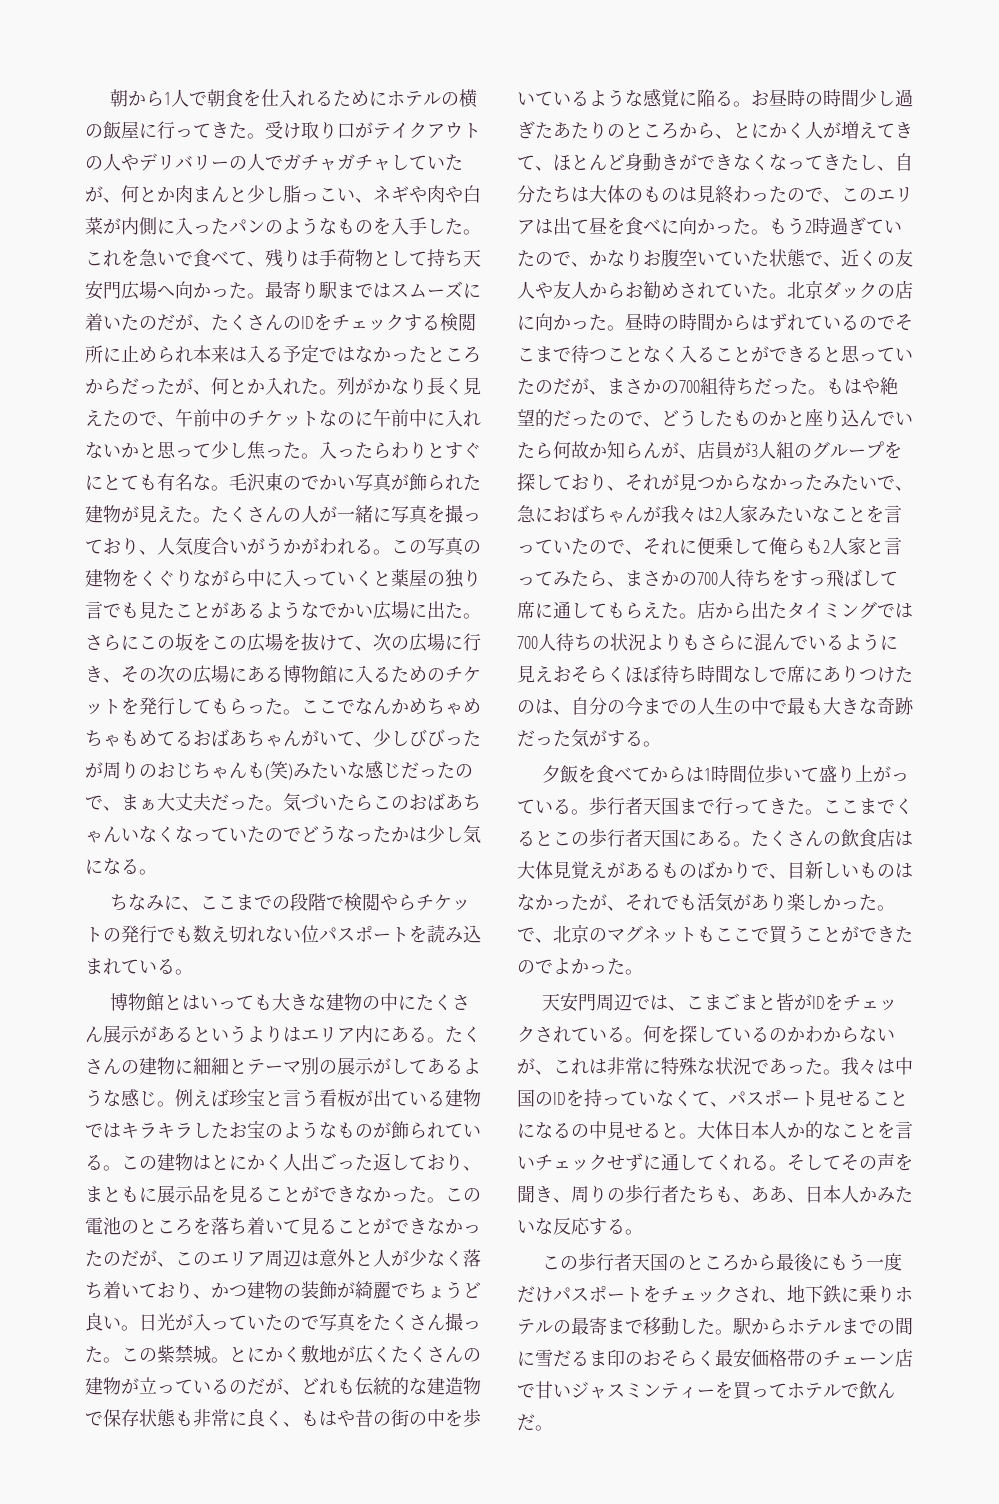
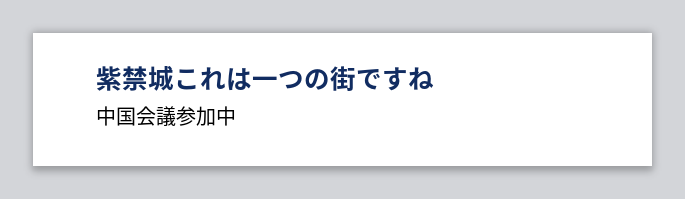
- 朝から1人で朝食を仕入れるためにホテルの横の飯屋に行ってきた。受け取り口がテイクアウトの人やデリバリーの人でガチャガチャしていたが、何とか肉まんと少し脂っこい、ネギや肉や白菜が内側に入ったパンのようなものを入手した。これを急いで食べて、残りは手荷物として持ち天安門広場へ向かった。最寄り駅まではスムーズに着いたのだが、たくさんのIDをチェックする検閲所に止められ本来は入る予定ではなかったところからだったが、何とか入れた。列がかなり長く見えたので、午前中のチケットなのに午前中に入れないかと思って少し焦った。入ったらわりとすぐにとても有名な。毛沢東のでかい写真が飾られた建物が見えた。たくさんの人が一緒に写真を撮っており、人気度合いがうかがわれる。この写真の建物をくぐりながら中に入っていくと薬屋の独り言でも見たことがあるようなでかい広場に出た。さらにこの坂をこの広場を抜けて、次の広場に行き、その次の広場にある博物館に入るためのチケットを発行してもらった。ここでなんかめちゃめちゃもめてるおばあちゃんがいて、少しびびったが周りのおじちゃんも(笑)みたいな感じだったので、まぁ大丈夫だった。気づいたらこのおばあちゃんいなくなっていたのでどうなったかは少し気になる。
- ちなみに、ここまでの段階で検閲やらチケットの発行でも数え切れない位パスポートを読み込まれている。
- 博物館とはいっても大きな建物の中にたくさん展示があるというよりはエリア内にある。たくさんの建物に細細とテーマ別の展示がしてあるような感じ。例えば珍宝と言う看板が出ている建物ではキラキラしたお宝のようなものが飾られている。この建物はとにかく人出ごった返しており、まともに展示品を見ることができなかった。この電池のところを落ち着いて見ることができなかったのだが、このエリア周辺は意外と人が少なく落ち着いており、かつ建物の装飾が綺麗でちょうど良い。日光が入っていたので写真をたくさん撮った。この紫禁城。とにかく敷地が広くたくさんの建物が立っているのだが、どれも伝統的な建造物で保存状態も非常に良く、もはや昔の街の中を歩いているような感覚に陥る。お昼時の時間少し過ぎたあたりのところから、とにかく人が増えてきて、ほとんど身動きができなくなってきたし、自分たちは大体のものは見終わったので、このエリアは出て昼を食べに向かった。もう2時過ぎていたので、かなりお腹空いていた状態で、近くの友人や友人からお勧めされていた。北京ダックの店に向かった。昼時の時間からはずれているのでそこまで待つことなく入ることができると思っていたのだが、まさかの700組待ちだった。もはや絶望的だったので、どうしたものかと座り込んでいたら何故か知らんが、店員が3人組のグループを探しており、それが見つからなかったみたいで、急におばちゃんが我々は2人家みたいなことを言っていたので、それに便乗して俺らも2人家と言ってみたら、まさかの700人待ちをすっ飛ばして席に通してもらえた。店から出たタイミングでは700人待ちの状況よりもさらに混んでいるように見えおそらくほぼ待ち時間なしで席にありつけたのは、自分の今までの人生の中で最も大きな奇跡だった気がする。
- 夕飯を食べてからは1時間位歩いて盛り上がっている。歩行者天国まで行ってきた。ここまでくるとこの歩行者天国にある。たくさんの飲食店は大体見覚えがあるものばかりで、目新しいものはなかったが、それでも活気があり楽しかった。で、北京のマグネットもここで買うことができたのでよかった。
- 天安門周辺では、こまごまと皆がIDをチェックされている。何を探しているのかわからないが、これは非常に特殊な状況であった。我々は中国のIDを持っていなくて、パスポート見せることになるの中見せると。大体日本人か的なことを言いチェックせずに通してくれる。そしてその声を聞き、周りの歩行者たちも、ああ、日本人かみたいな反応する。
- この歩行者天国のところから最後にもう一度だけパスポートをチェックされ、地下鉄に乗りホテルの最寄まで移動した。駅からホテルまでの間に雪だるま印のおそらく最安価格帯のチェーン店で甘いジャスミンティーを買ってホテルで飲んだ。
+ 紫禁城これは一つの街ですね
+ 中国会議参加中

